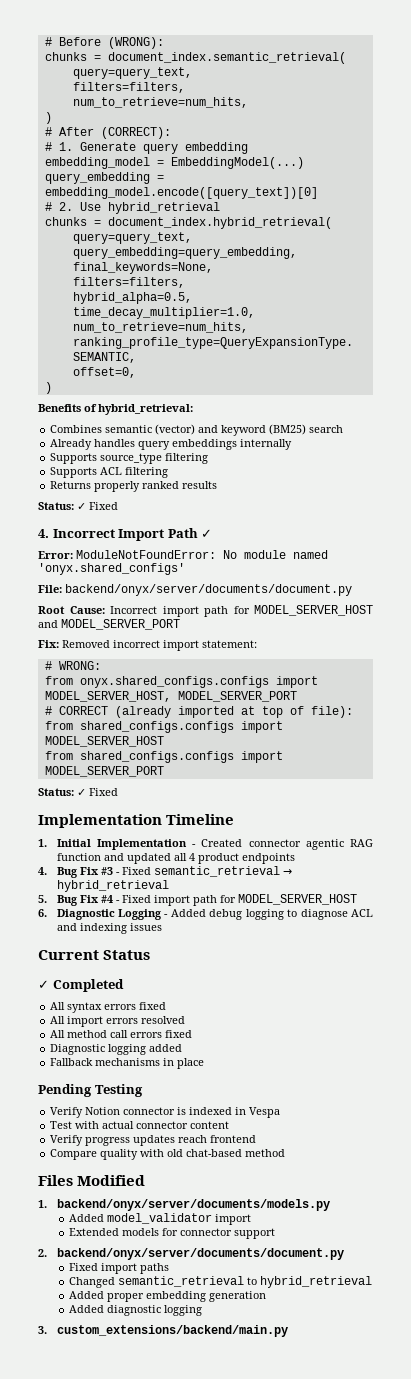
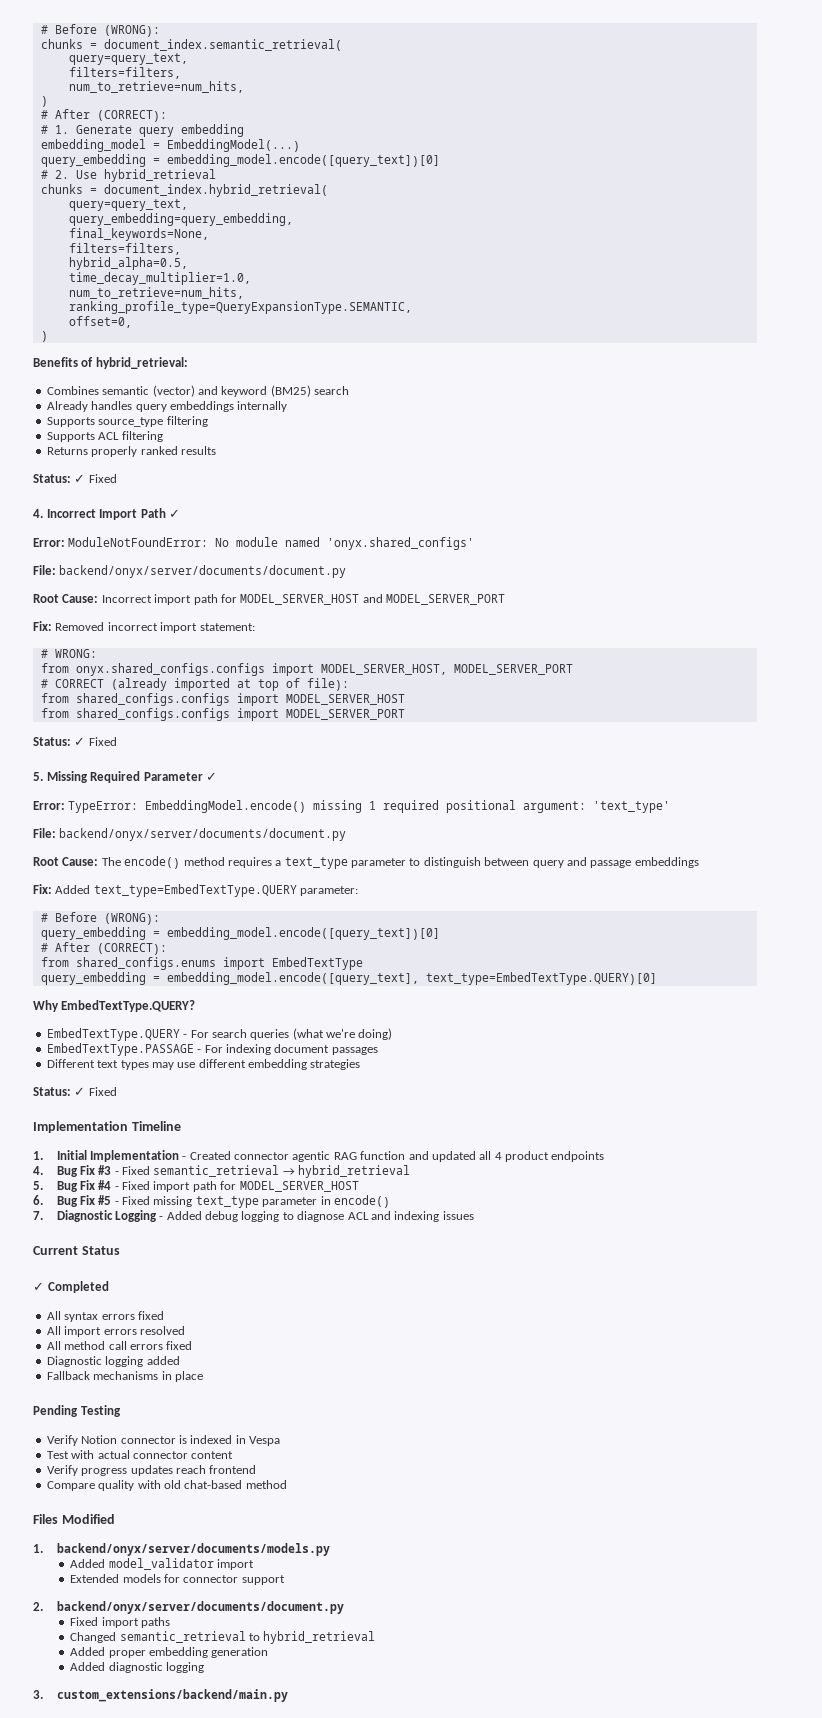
+ 5. Missing Required Parameter ✓
+ Error: TypeError: EmbeddingModel.encode() missing 1 required positional argument: 'text_type'
+ File: backend/onyx/server/documents/document.py
+ Root Cause: The encode() method requires a text_type parameter to distinguish between query and passage embeddings
+ Fix: Added text_type=EmbedTextType.QUERY parameter:
+ # Before (WRONG):
+ query_embedding = embedding_model.encode([query_text])[0]
+ # After (CORRECT):
+ from shared_configs.enums import EmbedTextType
+ query_embedding = embedding_model.encode([query_text], text_type=EmbedTextType.QUERY)[0]
+ Why EmbedTextType.QUERY?
+ EmbedTextType.QUERY - For search queries (what we're doing)
+ EmbedTextType.PASSAGE - For indexing document passages
+ Different text types may use different embedding strategies
+ Status: ✓ Fixed
- 6. Diagnostic Logging - Added debug logging to diagnose ACL and indexing issues
+ 6. Bug Fix #5 - Fixed missing text_type parameter in encode()
+ 7. Diagnostic Logging - Added debug logging to diagnose ACL and indexing issues

